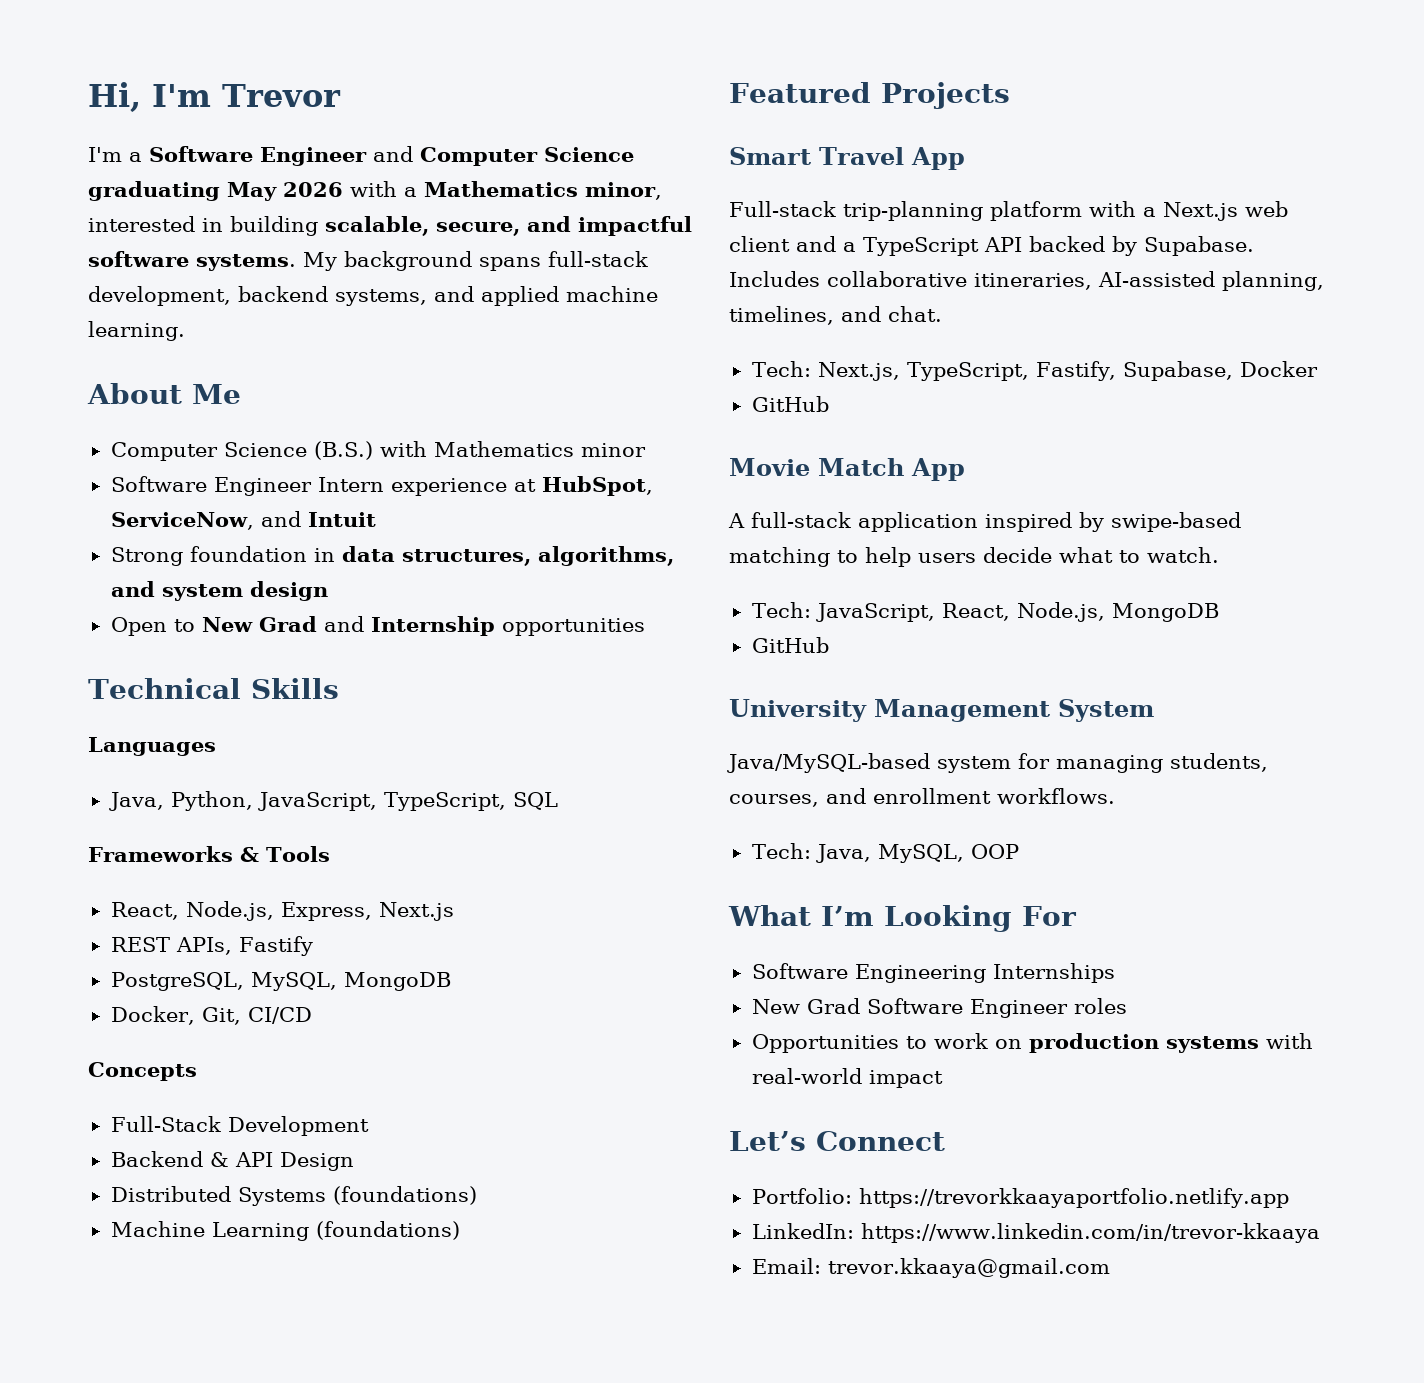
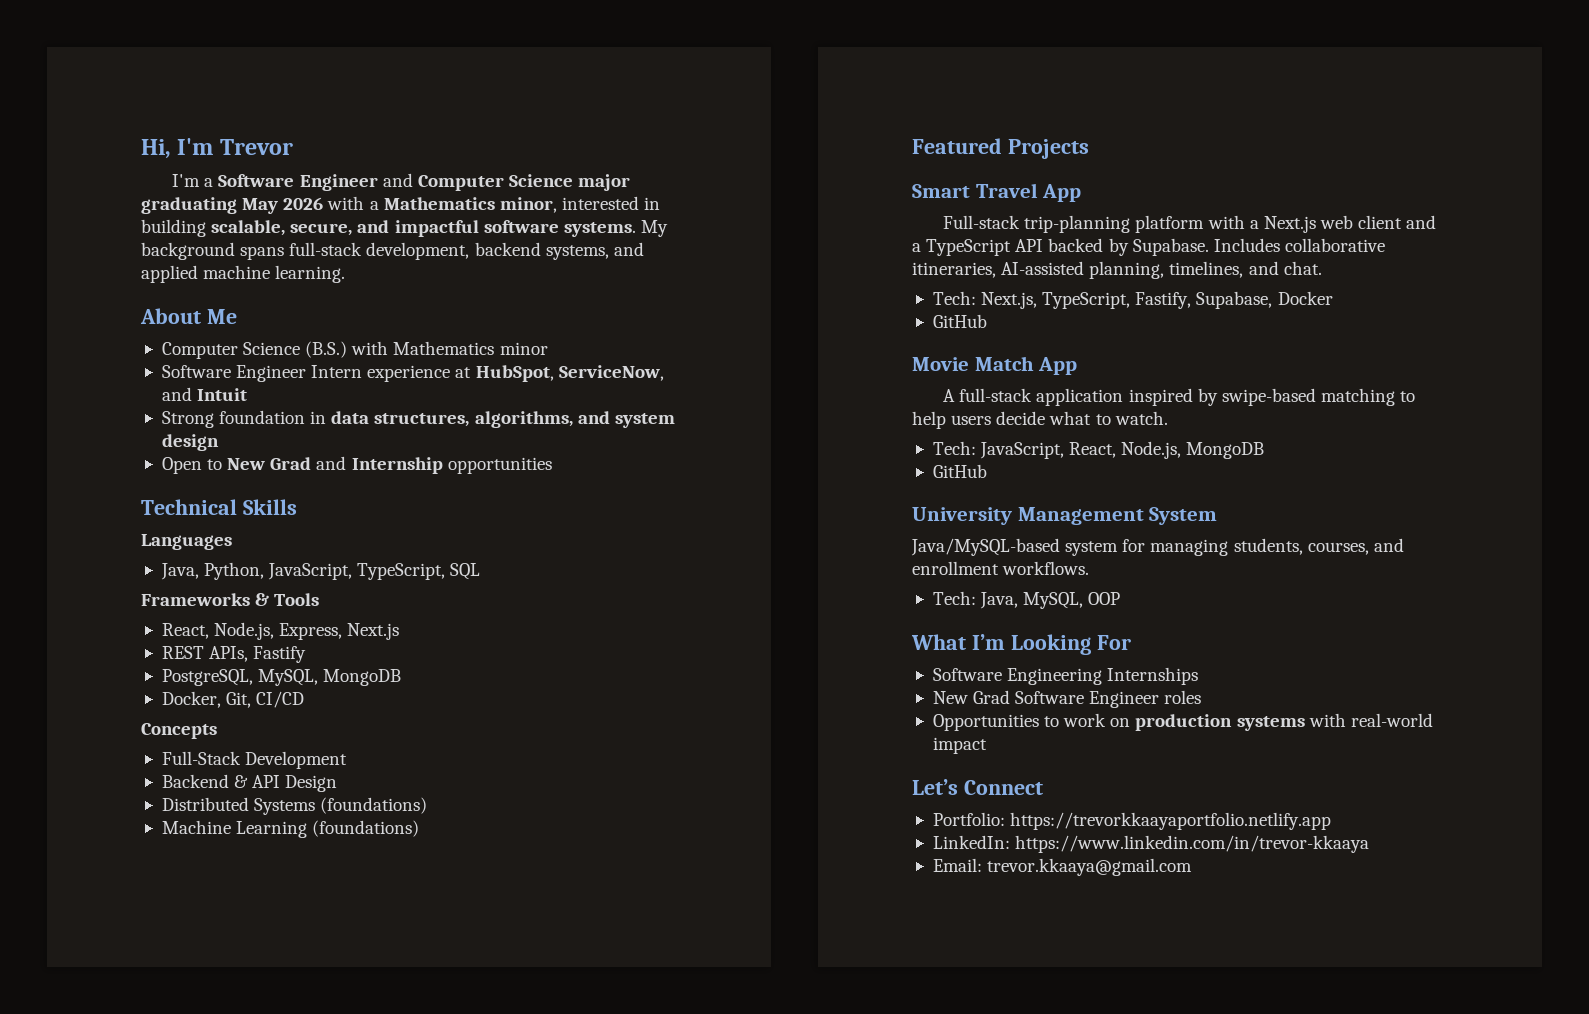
- I'm a Software Engineer and Computer Science graduating May 2026 with a Mathematics minor, interested in building scalable, secure, and impactful software systems.
+ I'm a Software Engineer and Computer Science major graduating May 2026 with a Mathematics minor, interested in building scalable, secure, and impactful software systems.

